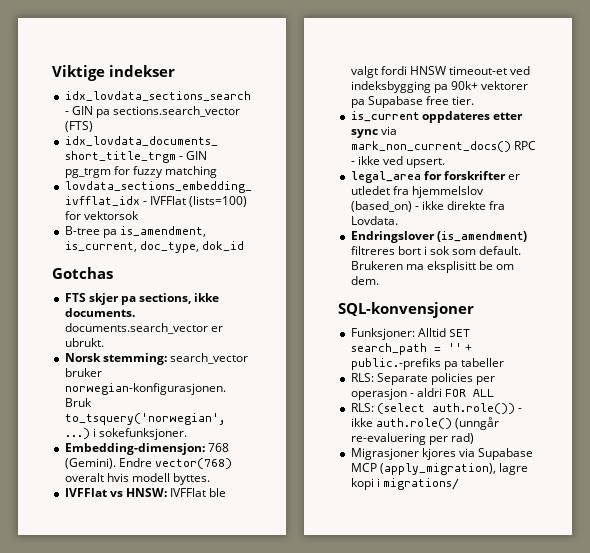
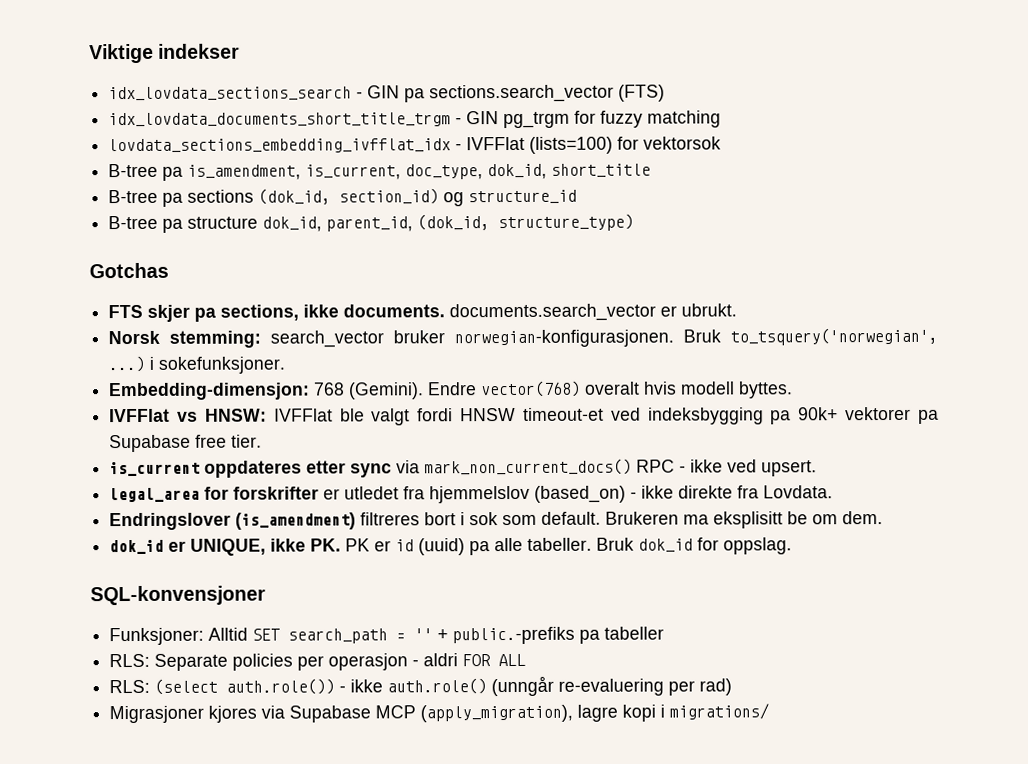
- B-tree pa is_amendment, is_current, doc_type, dok_id
+ B-tree pa is_amendment, is_current, doc_type, dok_id, short_title
+ B-tree pa sections (dok_id, section_id) og structure_id
+ B-tree pa structure dok_id, parent_id, (dok_id, structure_type)
+ dok_id er UNIQUE, ikke PK. PK er id (uuid) pa alle tabeller. Bruk dok_id for oppslag.

